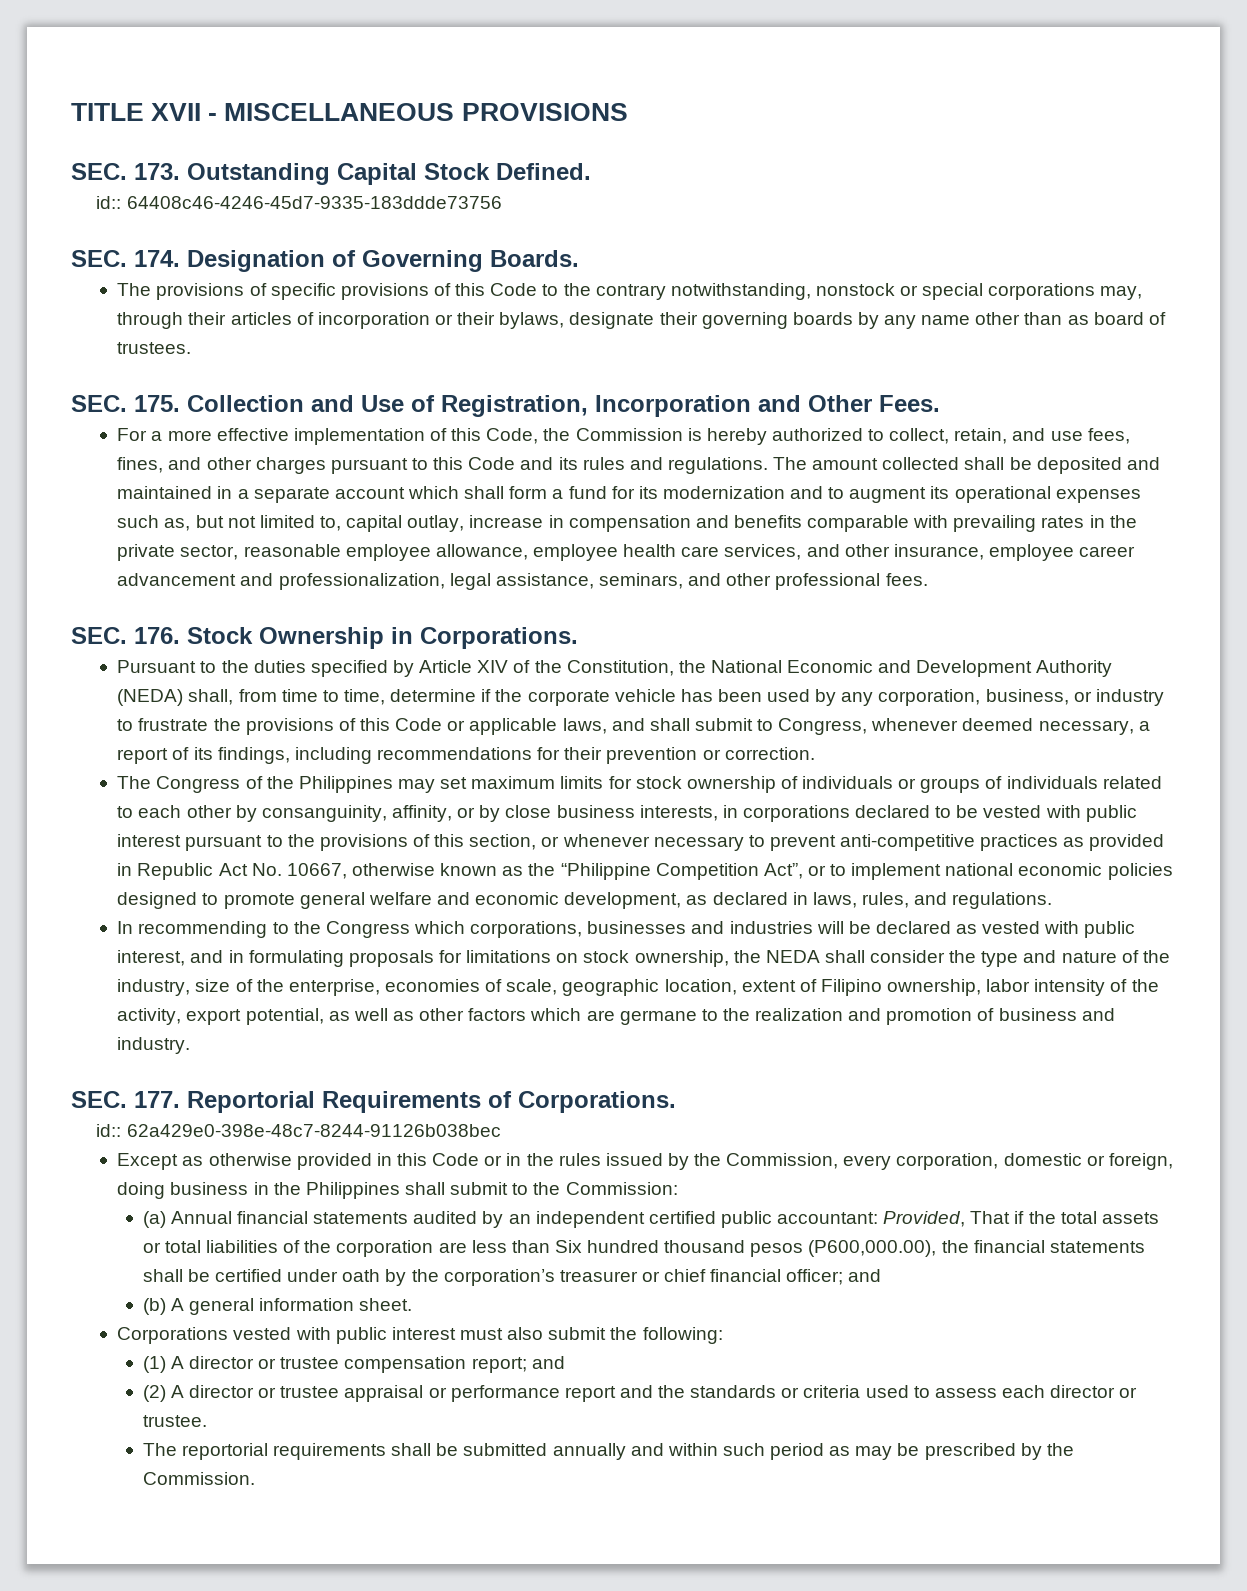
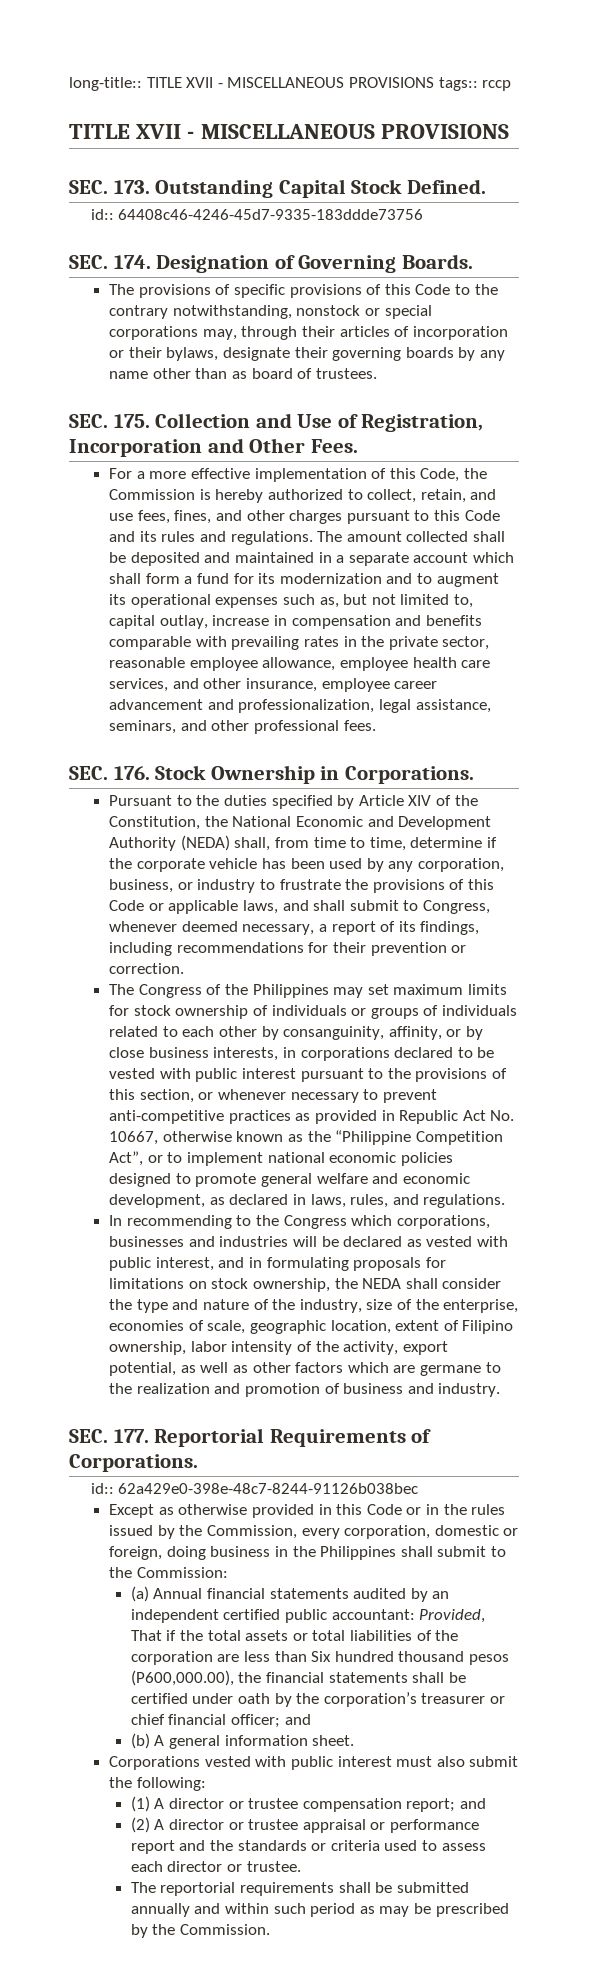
+ long-title:: TITLE XVII - MISCELLANEOUS PROVISIONS tags:: rccp

